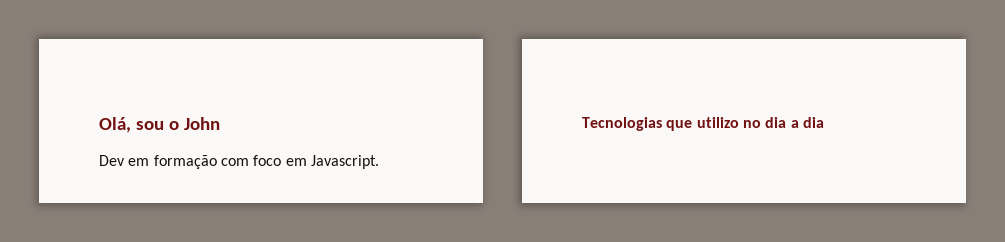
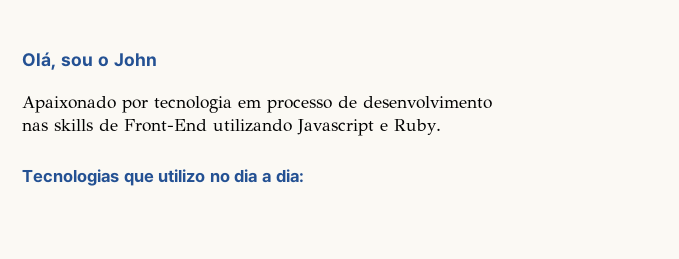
- Dev em formação com foco em Javascript.
+ Apaixonado por tecnologia em processo de desenvolvimento
+ nas skills de Front-End utilizando Javascript e Ruby.
- Tecnologias que utilizo no dia a dia
+ Tecnologias que utilizo no dia a dia:

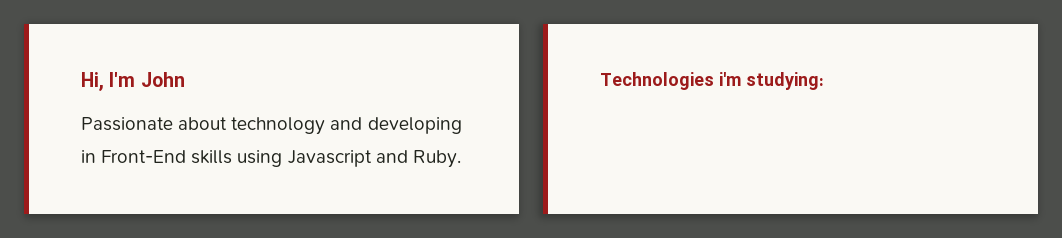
- Olá, sou o John
- Apaixonado por tecnologia em processo de desenvolvimento
- nas skills de Front-End utilizando Javascript e Ruby.
- Tecnologias que utilizo no dia a dia:
+ Hi, I'm John
+ Passionate about technology and developing
+ in Front-End skills using Javascript and Ruby.
+ Technologies i'm studying:

